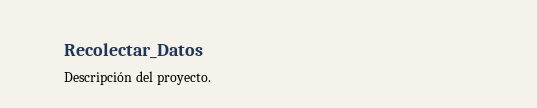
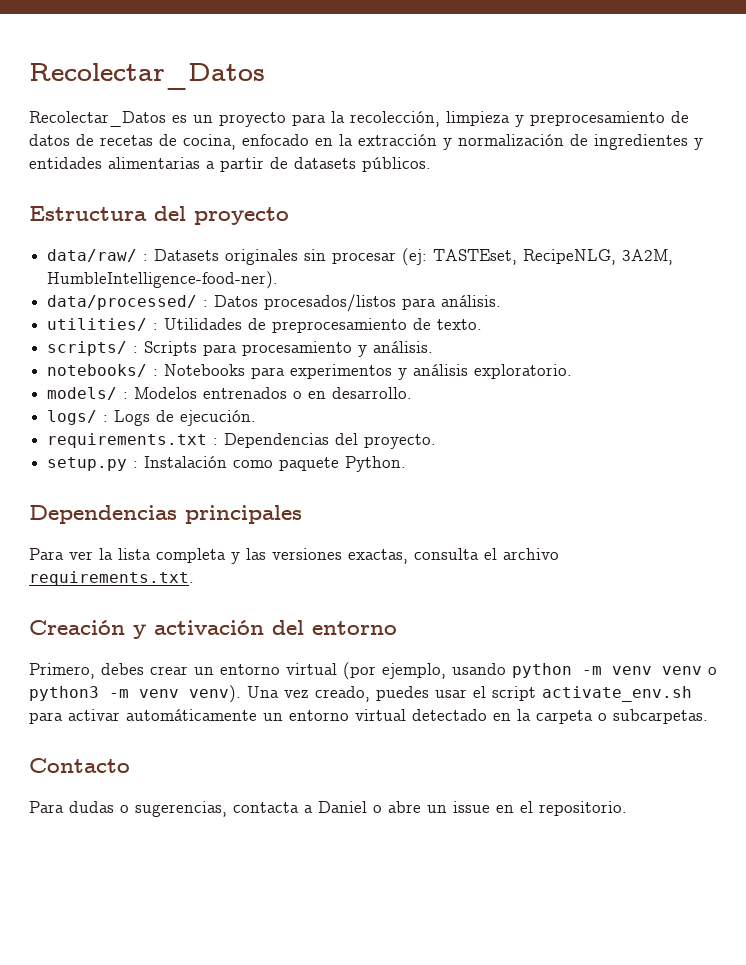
- Descripción del proyecto.
+ Recolectar_Datos es un proyecto para la recolección, limpieza y preprocesamiento de datos de recetas de cocina, enfocado en la extracción y normalización de ingredientes y entidades alimentarias a partir de datasets públicos.
+ Estructura del proyecto
+ data/raw/ : Datasets originales sin procesar (ej: TASTEset, RecipeNLG, 3A2M, HumbleIntelligence-food-ner).
+ data/processed/ : Datos procesados/listos para análisis.
+ utilities/ : Utilidades de preprocesamiento de texto.
+ scripts/ : Scripts para procesamiento y análisis.
+ notebooks/ : Notebooks para experimentos y análisis exploratorio.
+ models/ : Modelos entrenados o en desarrollo.
+ logs/ : Logs de ejecución.
+ requirements.txt : Dependencias del proyecto.
+ setup.py : Instalación como paquete Python.
+ Dependencias principales
+ Para ver la lista completa y las versiones exactas, consulta el archivo requirements.txt.
+ Creación y activación del entorno
+ Primero, debes crear un entorno virtual (por ejemplo, usando python -m venv venv o python3 -m venv venv). Una vez creado, puedes usar el script activate_env.sh para activar automáticamente un entorno virtual detectado en la carpeta o subcarpetas.
+ Contacto
+ Para dudas o sugerencias, contacta a Daniel o abre un issue en el repositorio.

